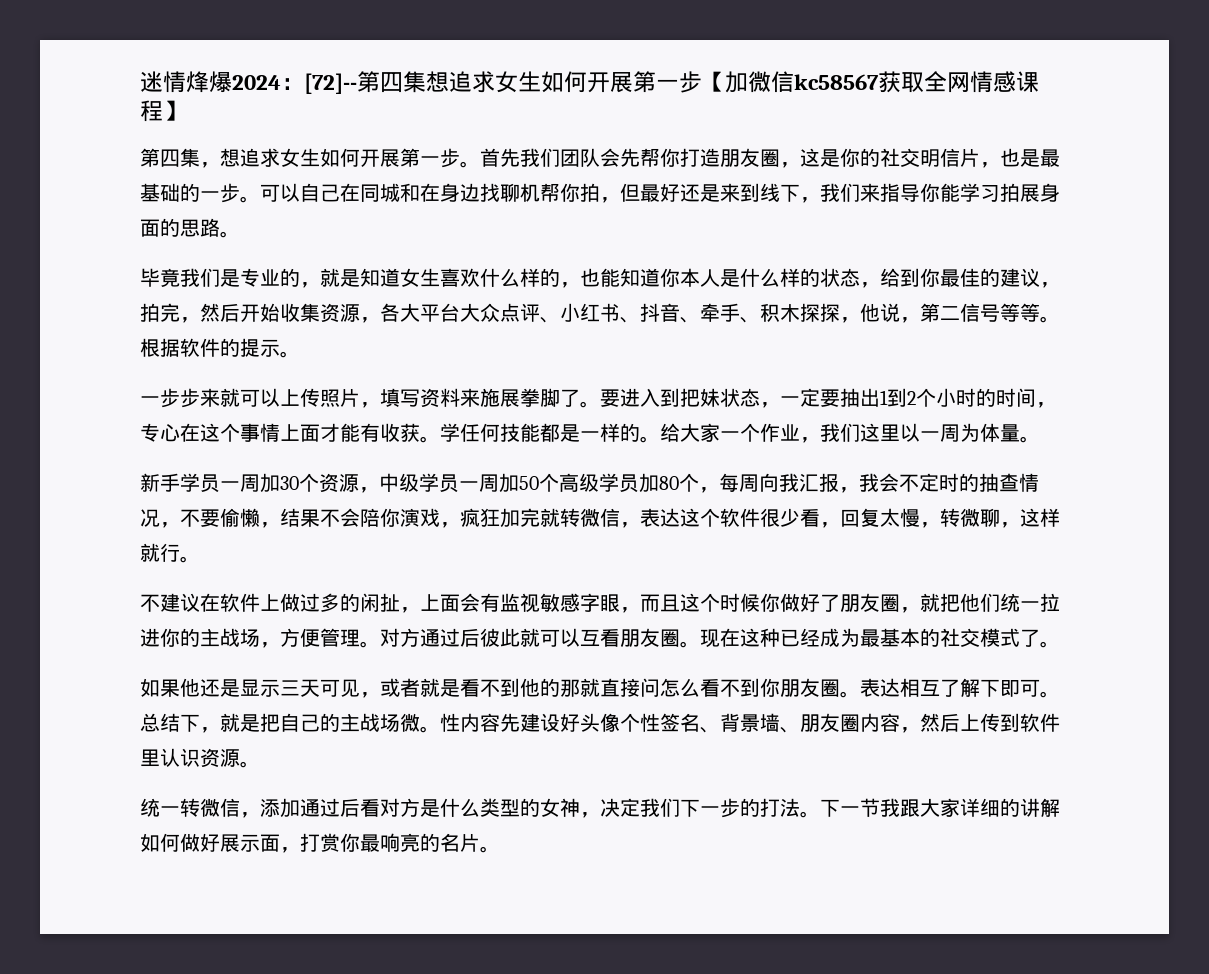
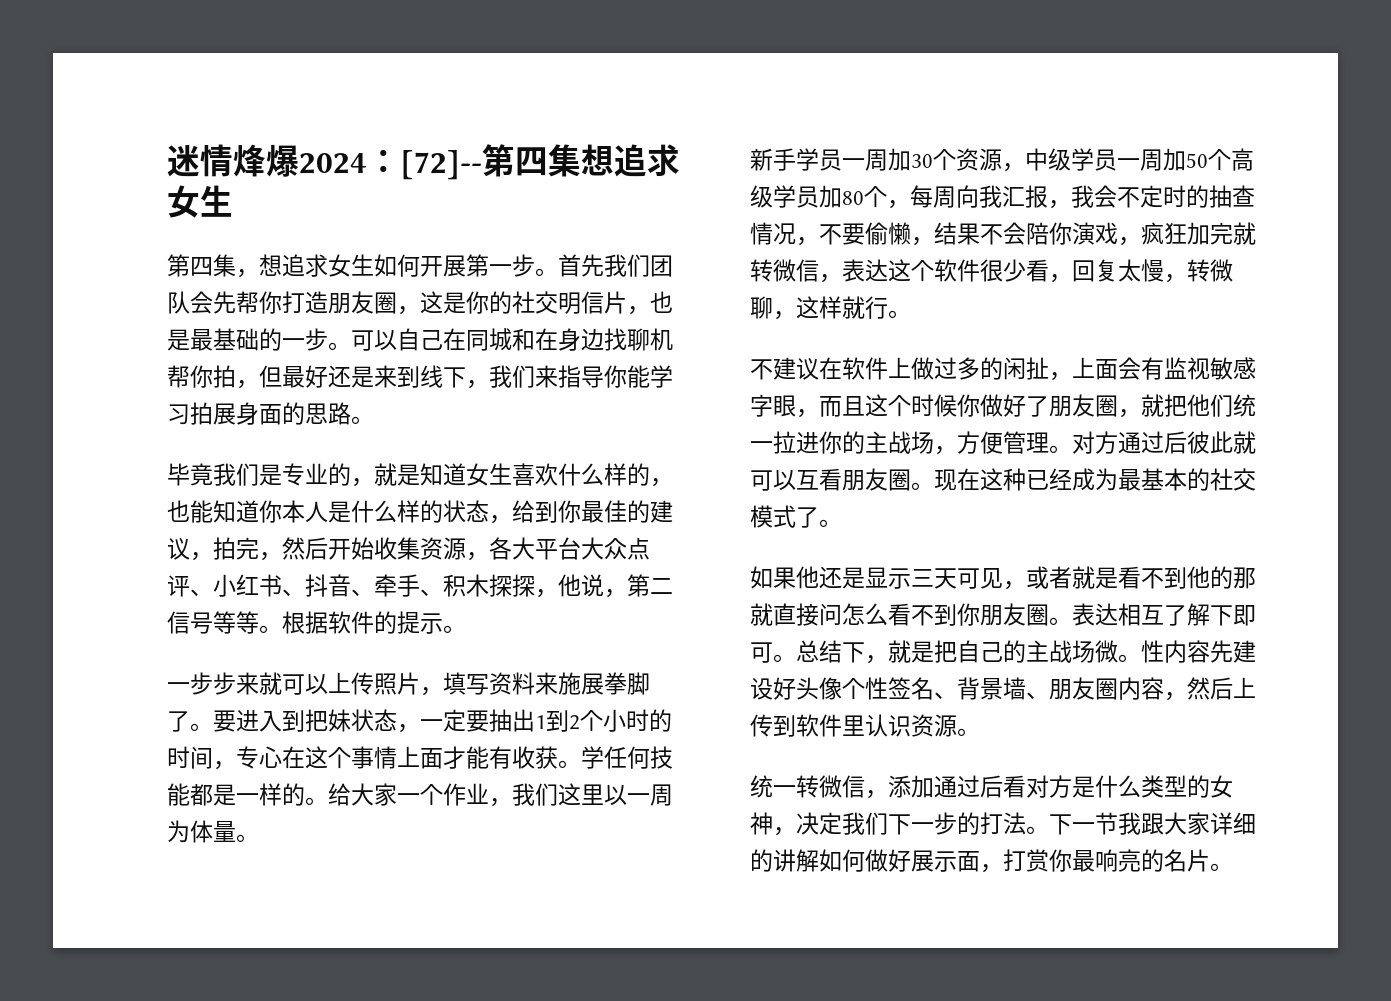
- 迷情烽爆2024：[72]--第四集想追求女生如何开展第一步【加微信kc58567获取全网情感课程】
+ 迷情烽爆2024：[72]--第四集想追求女生

